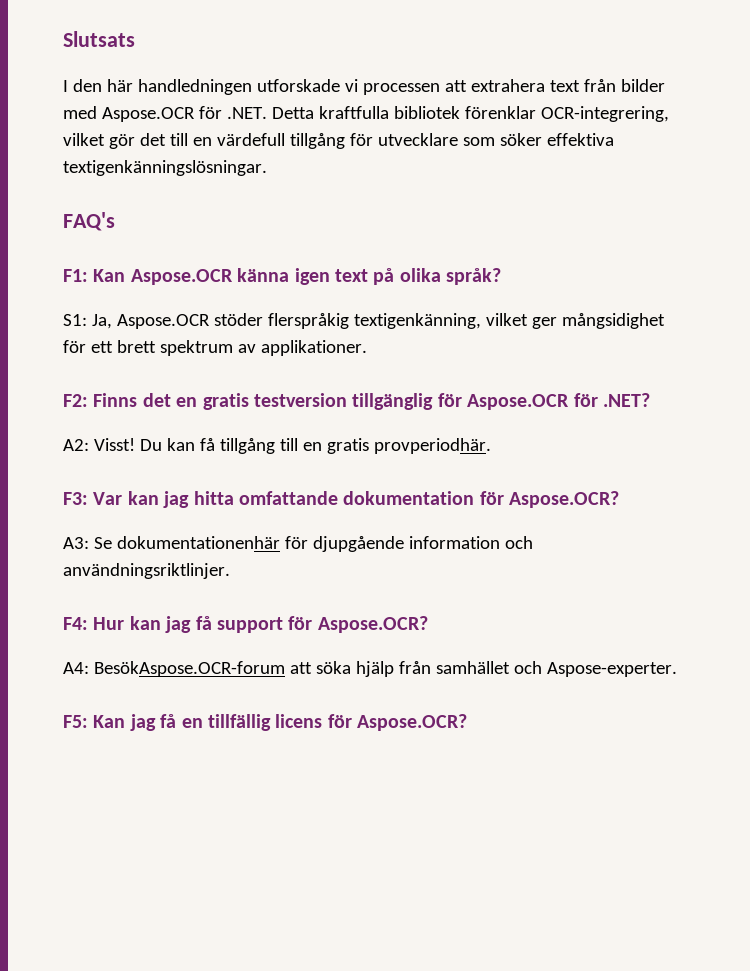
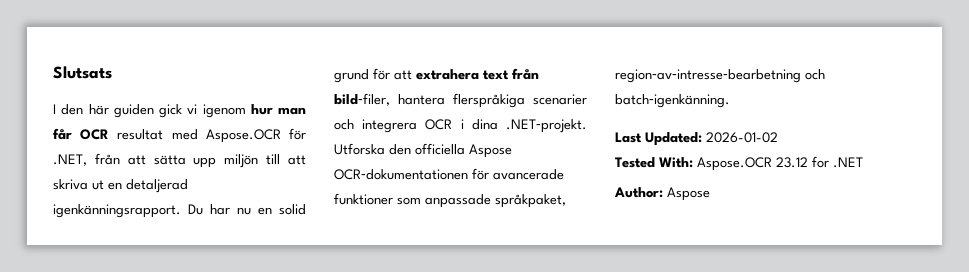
- I den här handledningen utforskade vi processen att extrahera text från bilder med Aspose.OCR för .NET. Detta kraftfulla bibliotek förenklar OCR-integrering, vilket gör det till en värdefull tillgång för utvecklare som söker effektiva textigenkänningslösningar.
- FAQ's
- F1: Kan Aspose.OCR känna igen text på olika språk?
- S1: Ja, Aspose.OCR stöder flerspråkig textigenkänning, vilket ger mångsidighet för ett brett spektrum av applikationer.
- F2: Finns det en gratis testversion tillgänglig för Aspose.OCR för .NET?
- A2: Visst! Du kan få tillgång till en gratis provperiodhär.
- F3: Var kan jag hitta omfattande dokumentation för Aspose.OCR?
- A3: Se dokumentationenhär för djupgående information och användningsriktlinjer.
- F4: Hur kan jag få support för Aspose.OCR?
- A4: BesökAspose.OCR-forum att söka hjälp från samhället och Aspose-experter.
- F5: Kan jag få en tillfällig licens för Aspose.OCR?
+ I den här guiden gick vi igenom hur man får OCR resultat med Aspose.OCR för .NET, från att sätta upp miljön till att skriva ut en detaljerad igenkänningsrapport. Du har nu en solid grund för att extrahera text från bild‑filer, hantera flerspråkiga scenarier och integrera OCR i dina .NET‑projekt. Utforska den officiella Aspose OCR‑dokumentationen för avancerade funktioner som anpassade språkpaket, region‑av‑intresse‑bearbetning och batch‑igenkänning.
+ Last Updated: 2026-01-02
+ Tested With: Aspose.OCR 23.12 for .NET
+ Author: Aspose

